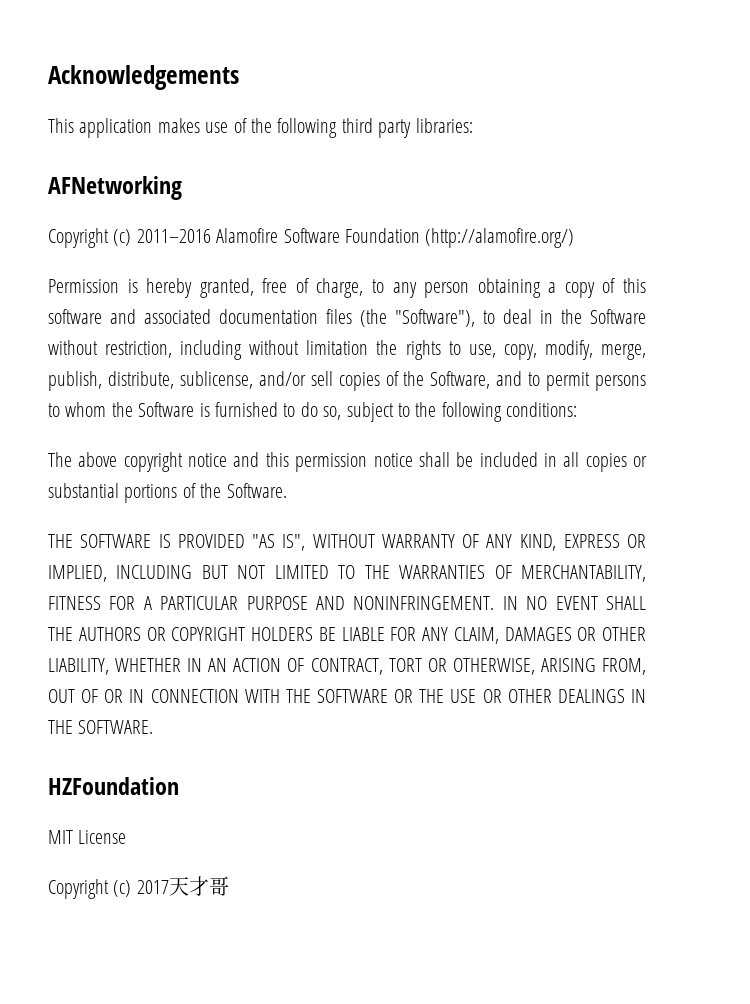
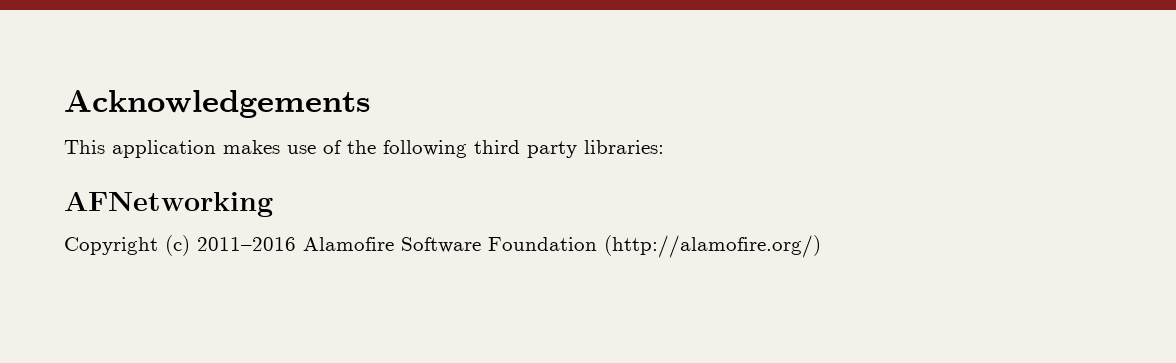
- Permission is hereby granted, free of charge, to any person obtaining a copy of this software and associated documentation files (the "Software"), to deal in the Software without restriction, including without limitation the rights to use, copy, modify, merge, publish, distribute, sublicense, and/or sell copies of the Software, and to permit persons to whom the Software is furnished to do so, subject to the following conditions:
- The above copyright notice and this permission notice shall be included in all copies or substantial portions of the Software.
- THE SOFTWARE IS PROVIDED "AS IS", WITHOUT WARRANTY OF ANY KIND, EXPRESS OR IMPLIED, INCLUDING BUT NOT LIMITED TO THE WARRANTIES OF MERCHANTABILITY, FITNESS FOR A PARTICULAR PURPOSE AND NONINFRINGEMENT. IN NO EVENT SHALL THE AUTHORS OR COPYRIGHT HOLDERS BE LIABLE FOR ANY CLAIM, DAMAGES OR OTHER LIABILITY, WHETHER IN AN ACTION OF CONTRACT, TORT OR OTHERWISE, ARISING FROM, OUT OF OR IN CONNECTION WITH THE SOFTWARE OR THE USE OR OTHER DEALINGS IN THE SOFTWARE.
- HZFoundation
- MIT License
- Copyright (c) 2017天才哥

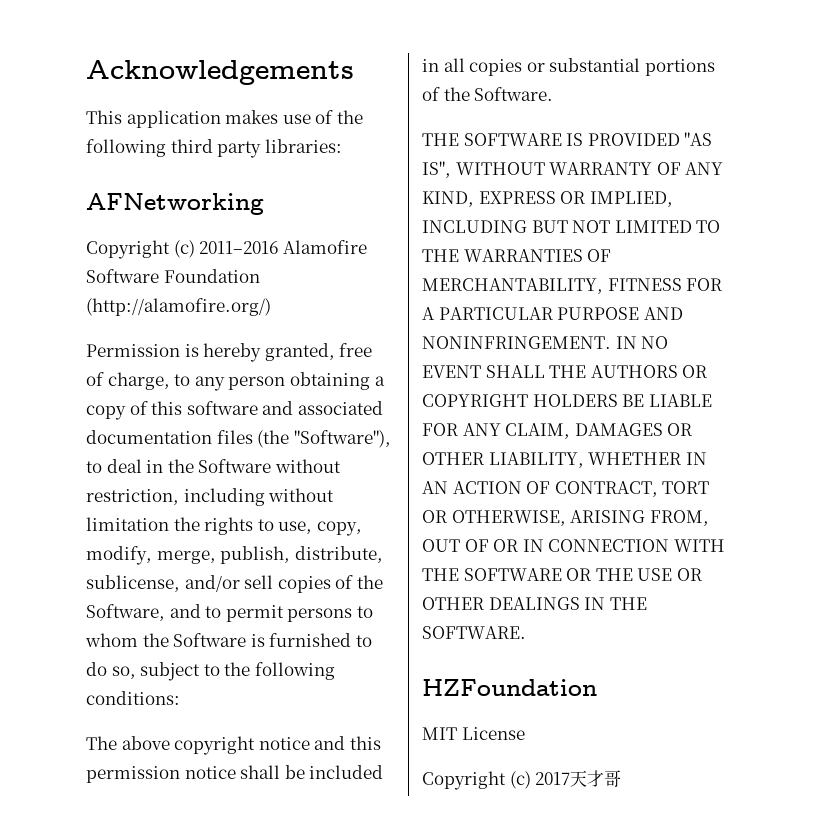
+ Permission is hereby granted, free of charge, to any person obtaining a copy of this software and associated documentation files (the "Software"), to deal in the Software without restriction, including without limitation the rights to use, copy, modify, merge, publish, distribute, sublicense, and/or sell copies of the Software, and to permit persons to whom the Software is furnished to do so, subject to the following conditions:
+ The above copyright notice and this permission notice shall be included in all copies or substantial portions of the Software.
+ THE SOFTWARE IS PROVIDED "AS IS", WITHOUT WARRANTY OF ANY KIND, EXPRESS OR IMPLIED, INCLUDING BUT NOT LIMITED TO THE WARRANTIES OF MERCHANTABILITY, FITNESS FOR A PARTICULAR PURPOSE AND NONINFRINGEMENT. IN NO EVENT SHALL THE AUTHORS OR COPYRIGHT HOLDERS BE LIABLE FOR ANY CLAIM, DAMAGES OR OTHER LIABILITY, WHETHER IN AN ACTION OF CONTRACT, TORT OR OTHERWISE, ARISING FROM, OUT OF OR IN CONNECTION WITH THE SOFTWARE OR THE USE OR OTHER DEALINGS IN THE SOFTWARE.
+ HZFoundation
+ MIT License
+ Copyright (c) 2017天才哥

